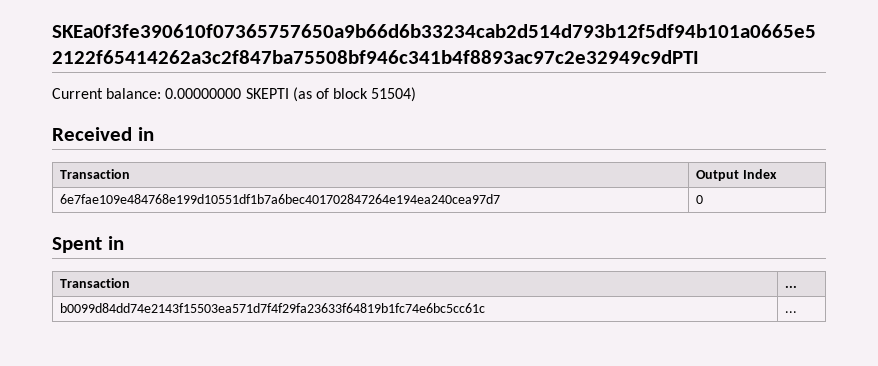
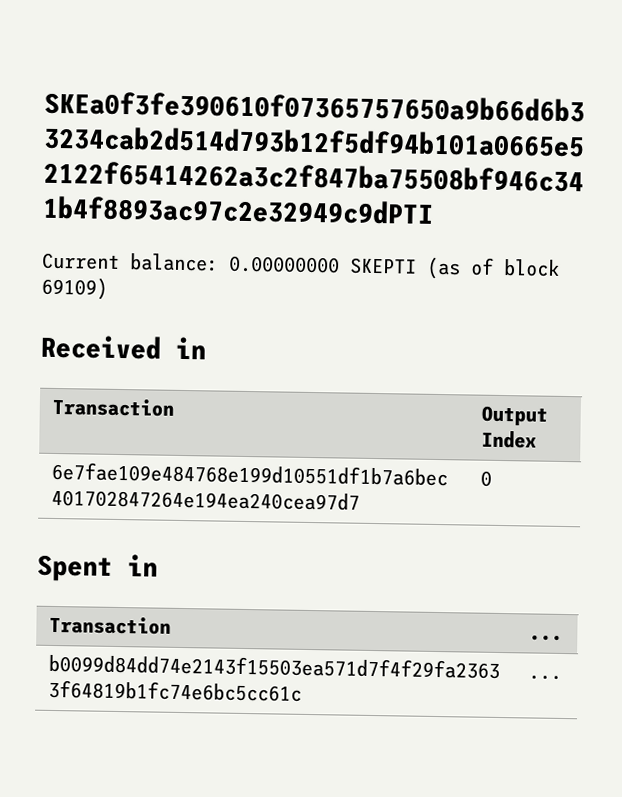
- Current balance: 0.00000000 SKEPTI (as of block 51504)
+ Current balance: 0.00000000 SKEPTI (as of block 69109)

